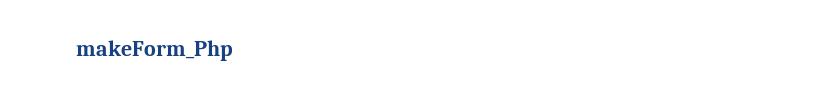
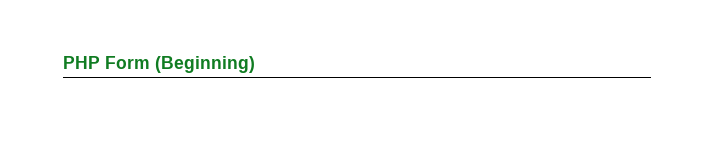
- makeForm_Php
+ PHP Form (Beginning)

